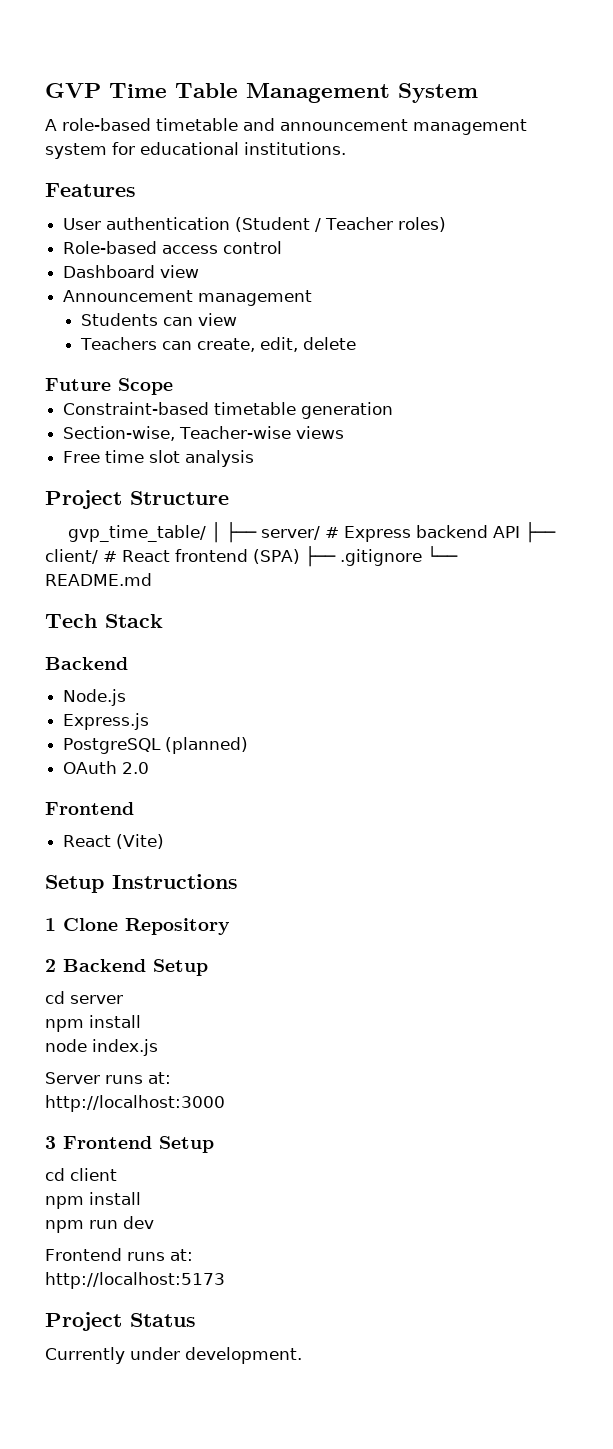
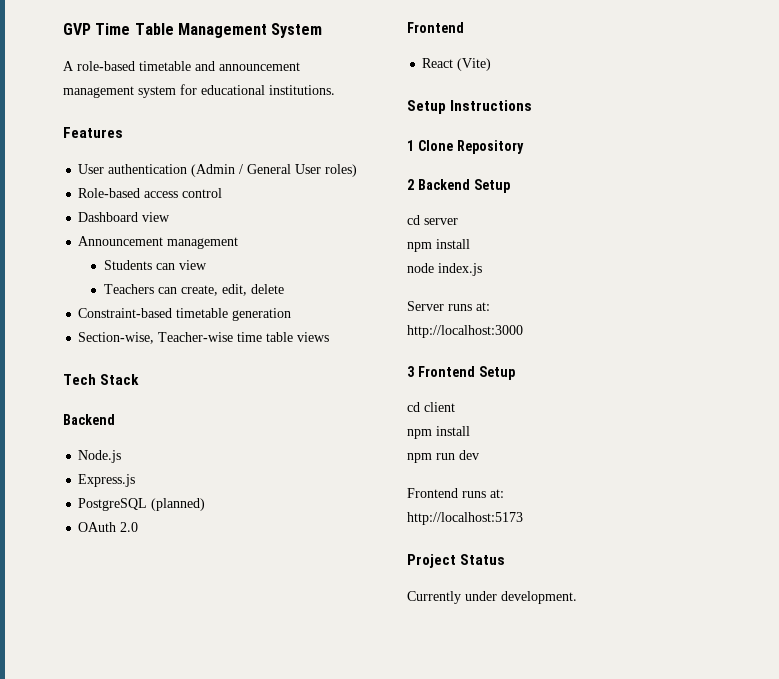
- User authentication (Student / Teacher roles)
+ User authentication (Admin / General User roles)
- Future Scope
- Section-wise, Teacher-wise views
+ Section-wise, Teacher-wise time table views
- Free time slot analysis
- Project Structure
- gvp_time_table/ │ ├── server/ # Express backend API ├── client/ # React frontend (SPA) ├── .gitignore └── README.md

